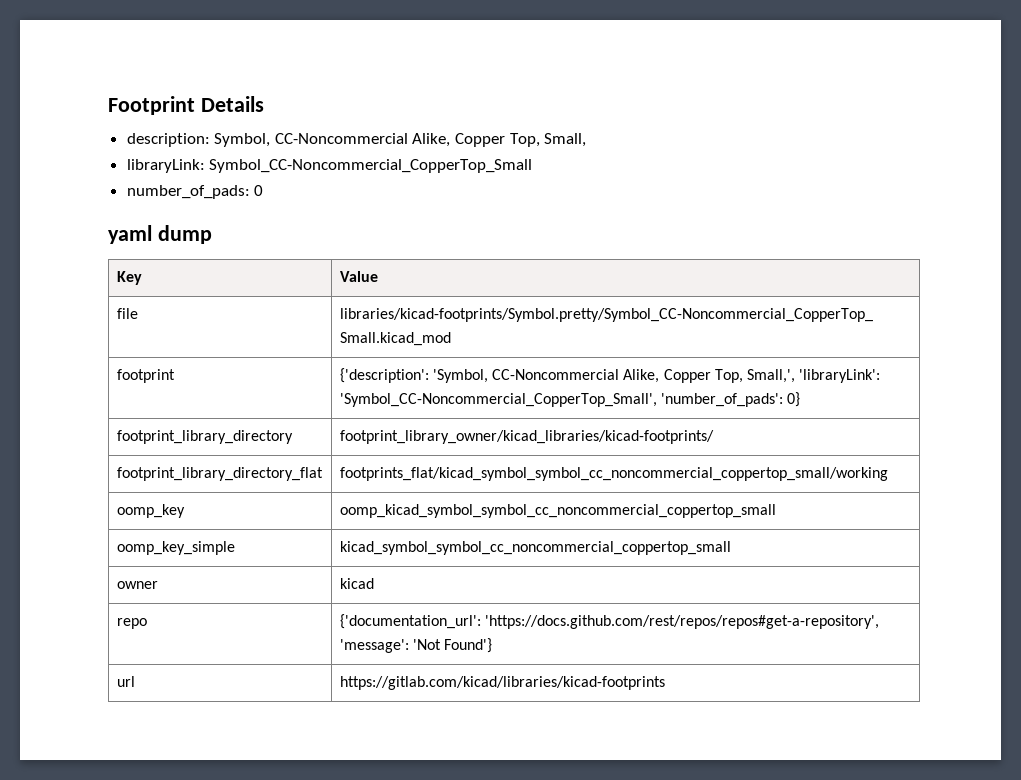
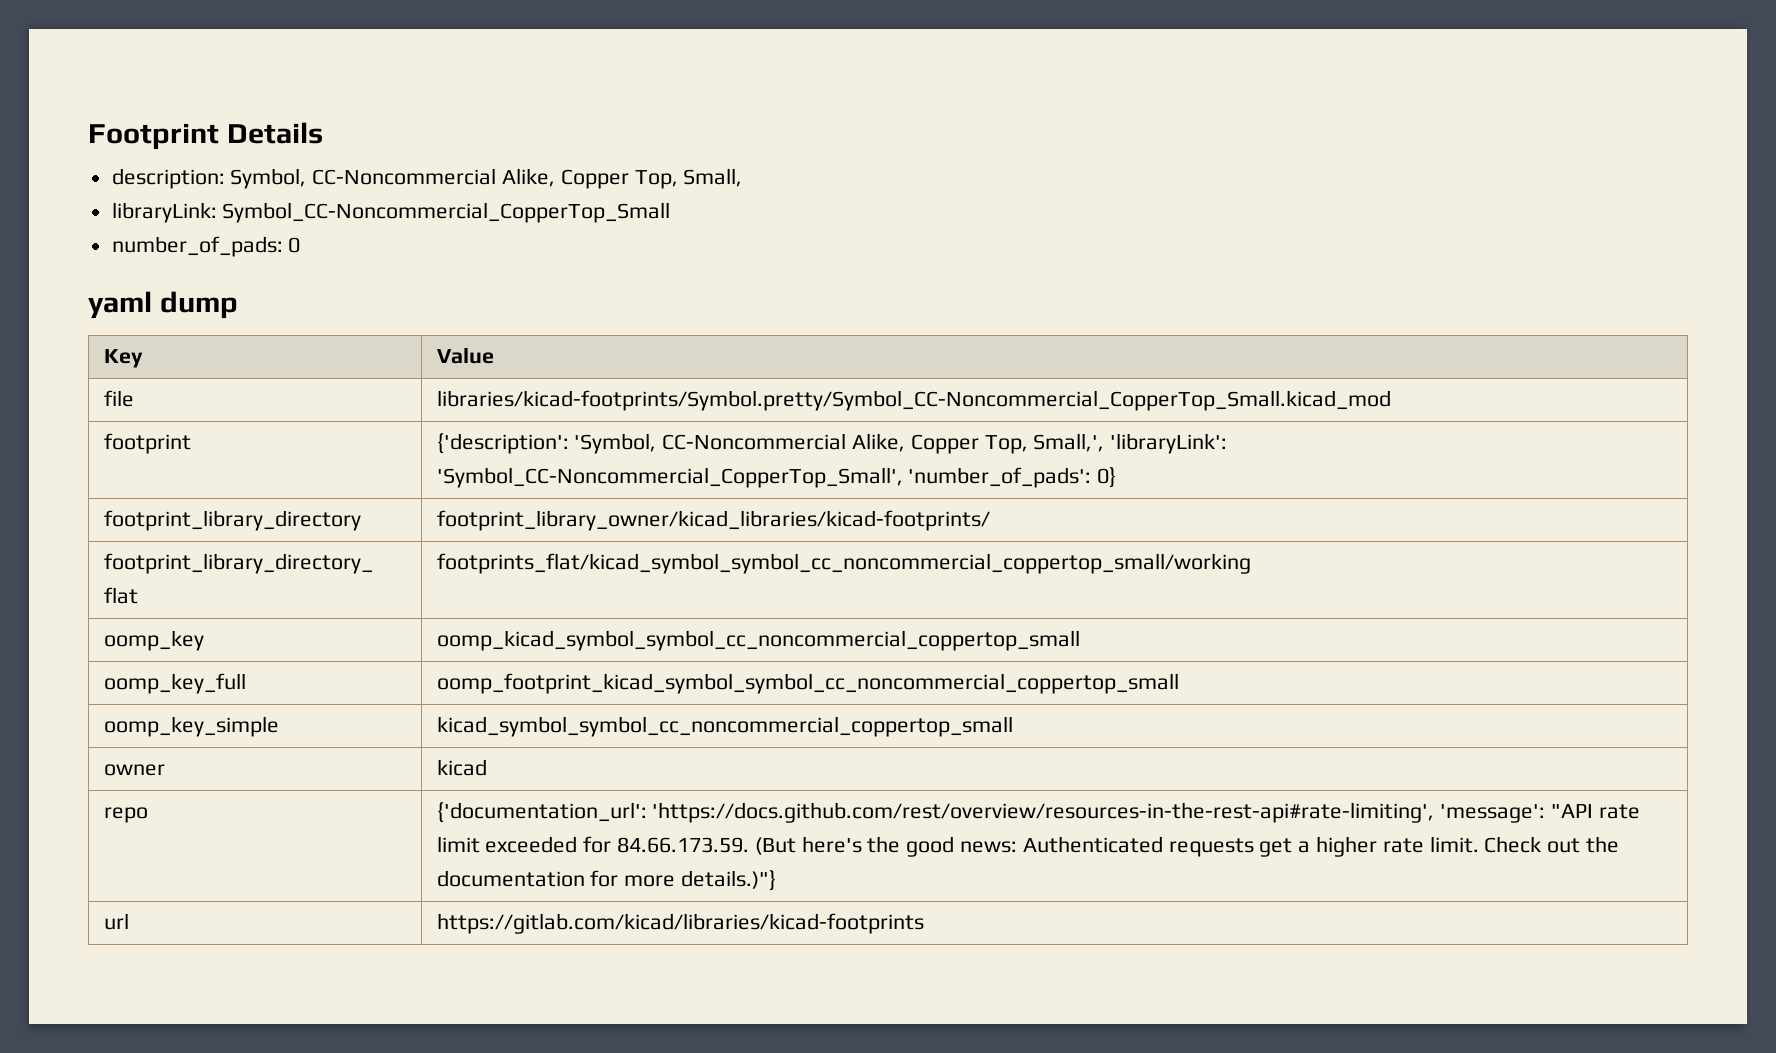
+ oomp_key_full | oomp_footprint_kicad_symbol_symbol_cc_noncommercial_coppertop_small
- repo | {'documentation_url': 'https://docs.github.com/rest/repos/repos#get-a-repository', 'message': 'Not Found'}
+ repo | {'documentation_url': 'https://docs.github.com/rest/overview/resources-in-the-rest-api#rate-limiting', 'message': "API rate limit exceeded for 84.66.173.59. (But here's the good news: Authenticated requests get a higher rate limit. Check out the documentation for more details.)"}

